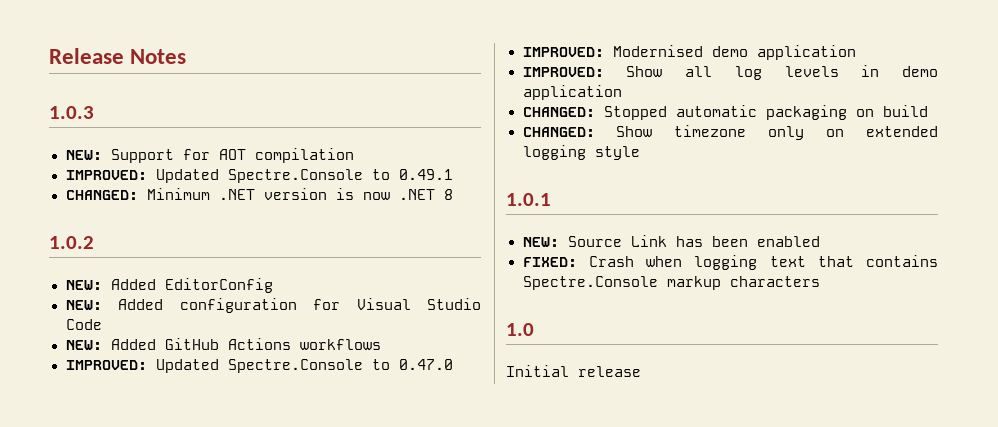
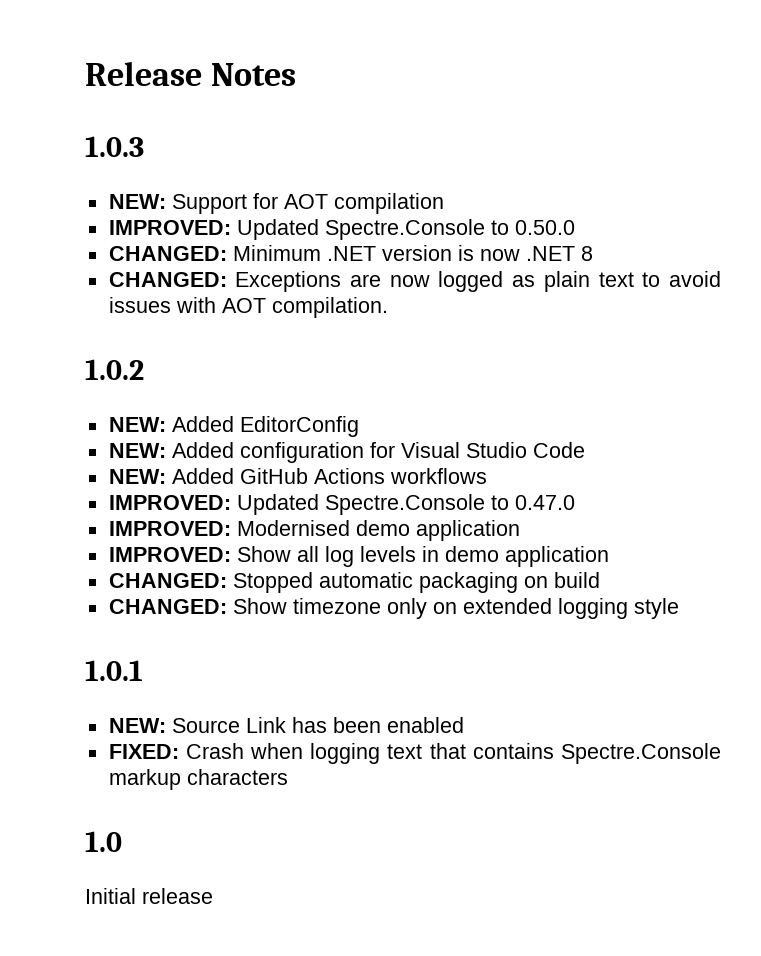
- IMPROVED: Updated Spectre.Console to 0.49.1
+ IMPROVED: Updated Spectre.Console to 0.50.0
+ CHANGED: Exceptions are now logged as plain text to avoid issues with AOT compilation.

